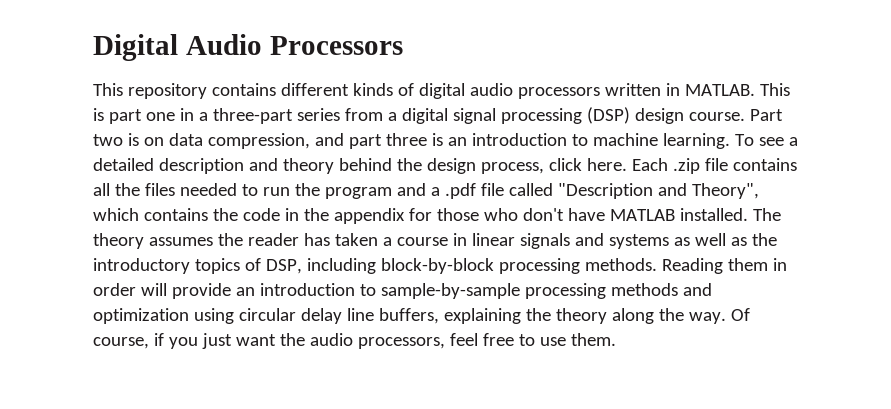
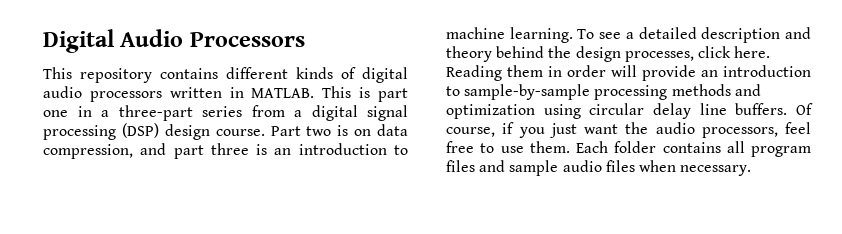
- To see a detailed description and theory behind the design process, click here.
+ To see a detailed description and theory behind the design processes, click here.
- Each .zip file contains all the files needed to run the program and a .pdf file called "Description and Theory", which contains the code in the appendix for those who don't have MATLAB installed. The theory assumes the reader has taken a course in linear signals and systems as well as the introductory topics of DSP, including block-by-block processing methods.
- Reading them in order will provide an introduction to sample-by-sample processing methods and optimization using circular delay line buffers, explaining the theory along the way.
+ Reading them in order will provide an introduction to sample-by-sample processing methods and optimization using circular delay line buffers.
+ Each folder contains all program files and sample audio files when necessary.

